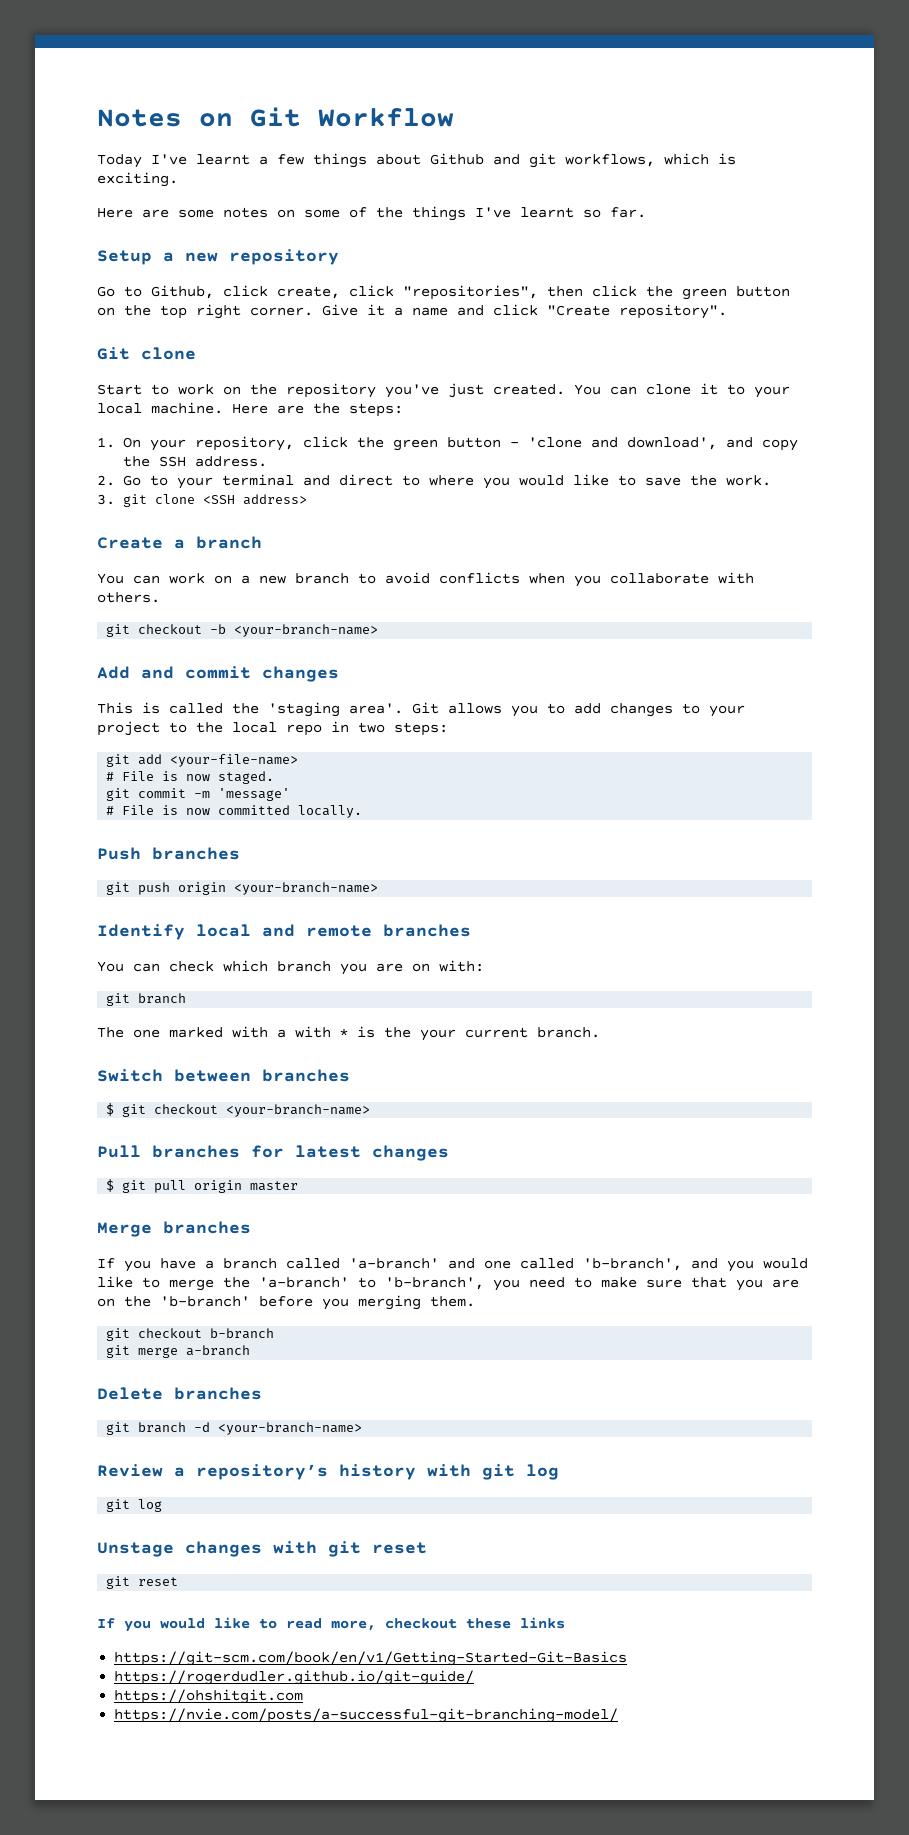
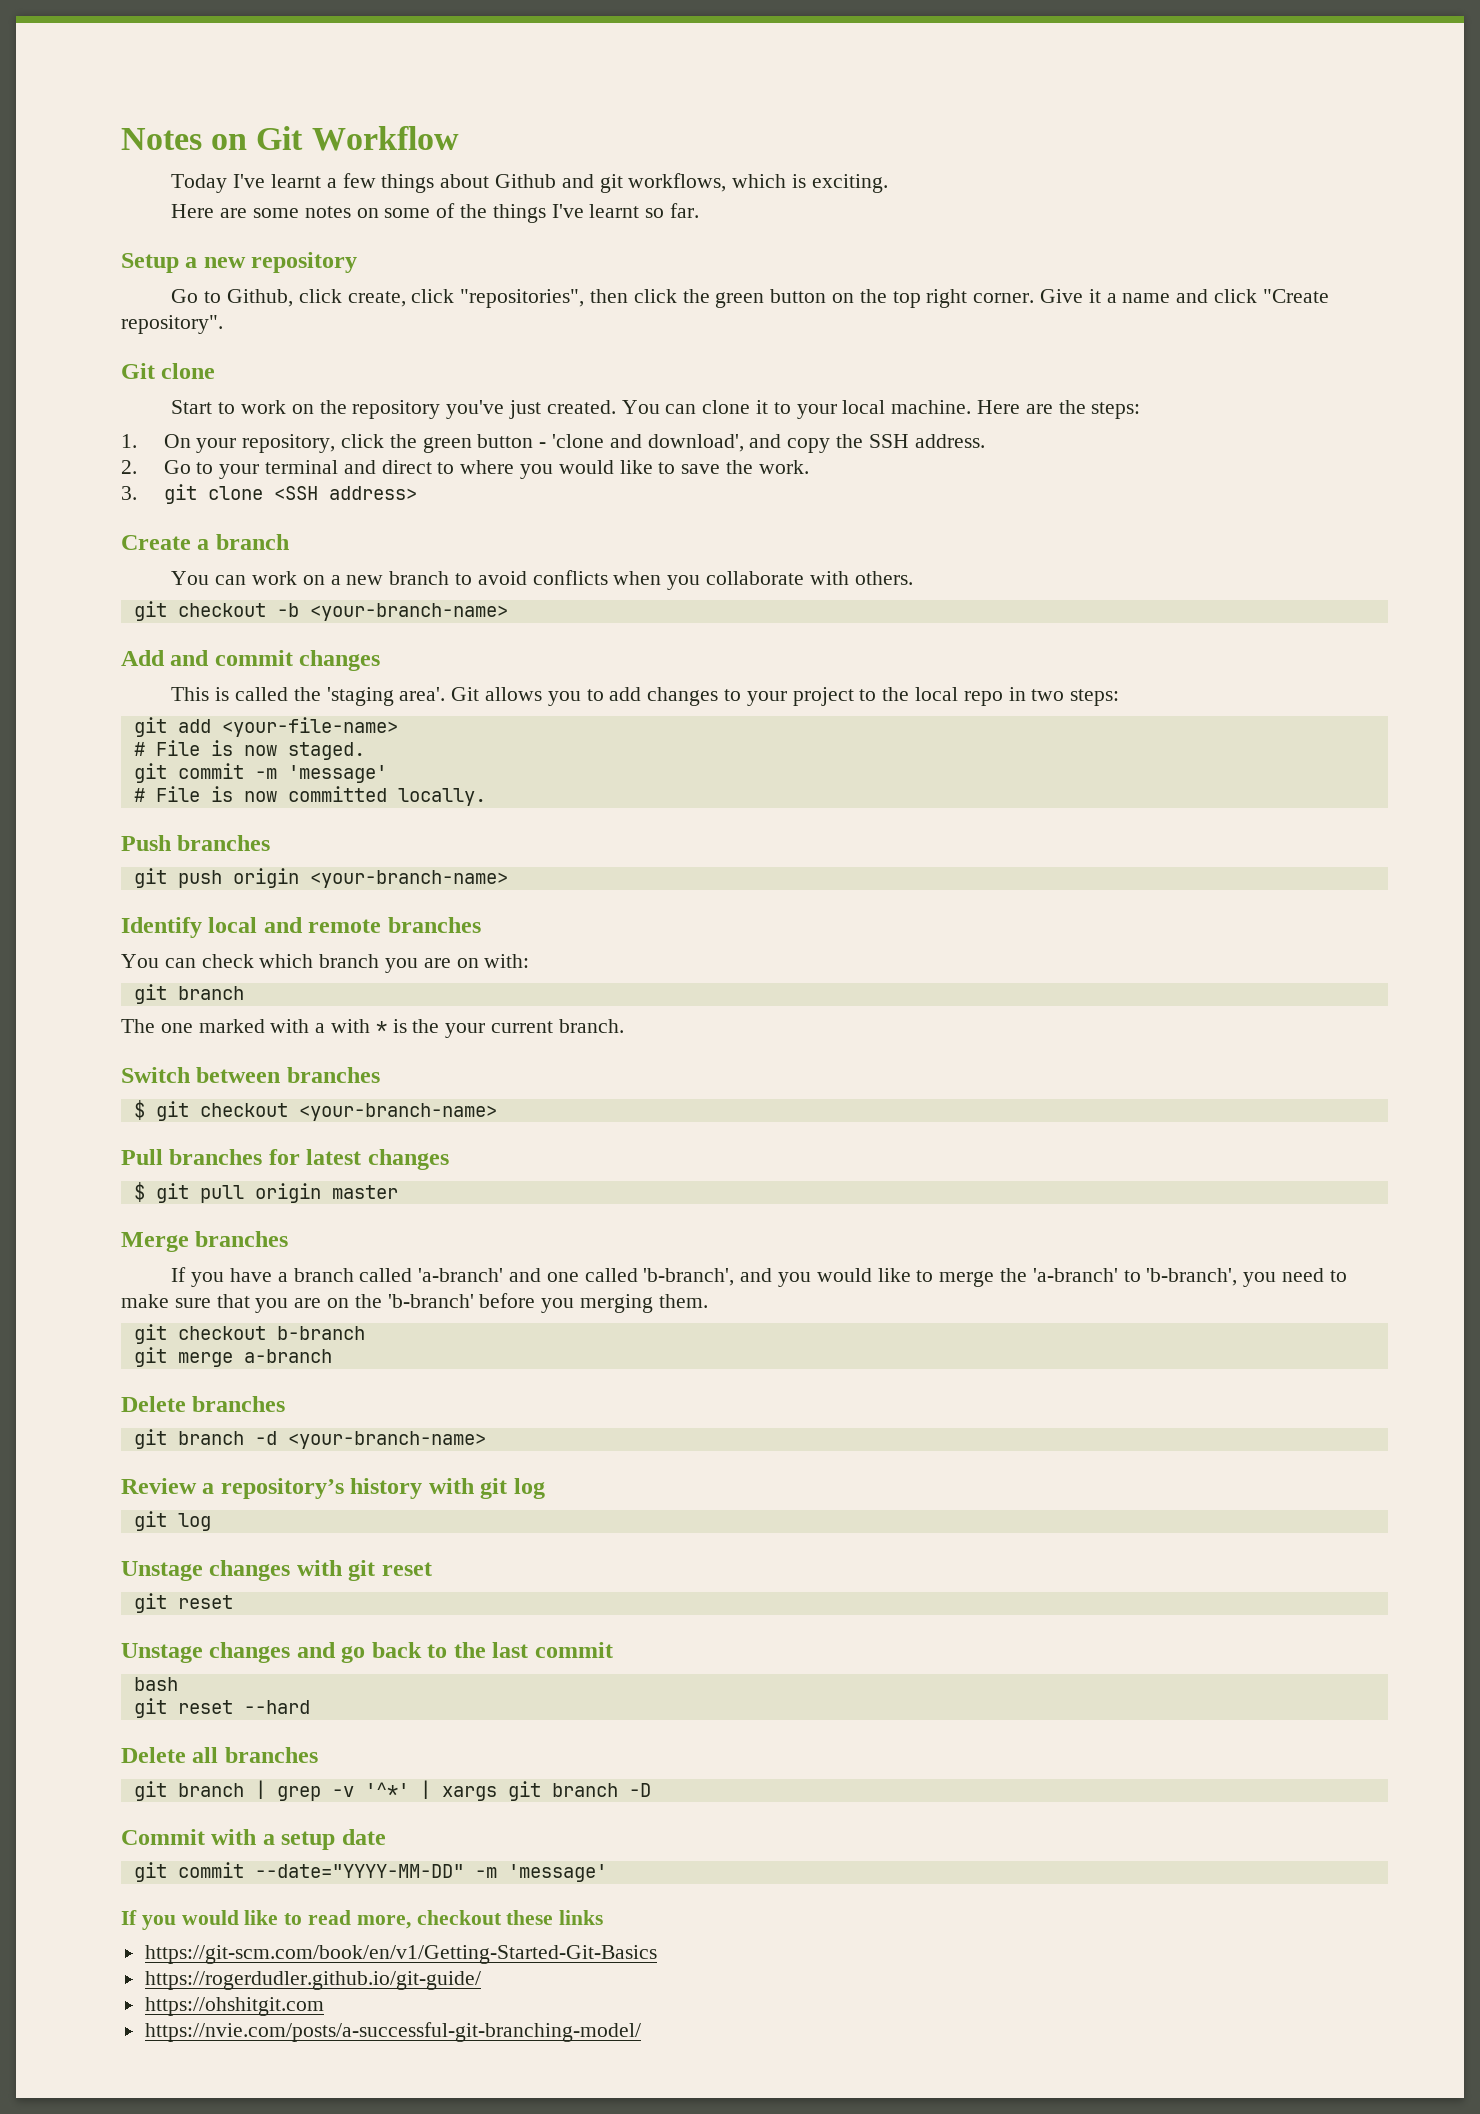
+ Unstage changes and go back to the last commit
+ bash
+ git reset --hard
+ Delete all branches
+ git branch | grep -v '^*' | xargs git branch -D
+ Commit with a setup date
+ git commit --date="YYYY-MM-DD" -m 'message'

